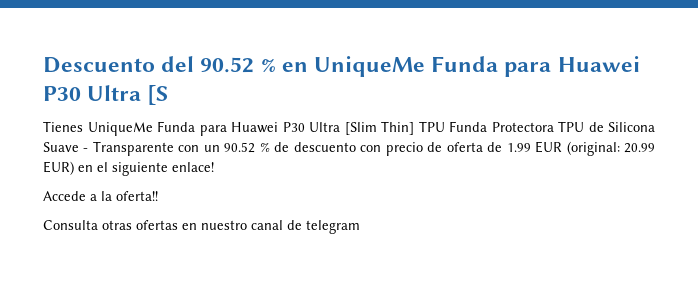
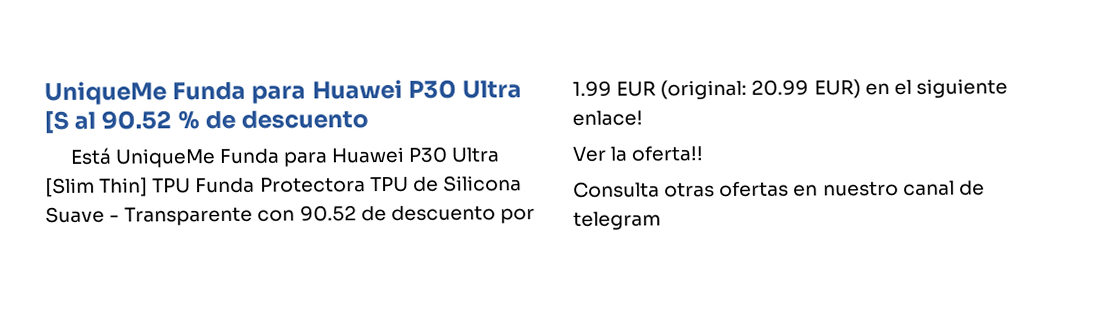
- Descuento del 90.52 % en UniqueMe Funda para Huawei P30 Ultra [S
- Tienes UniqueMe Funda para Huawei P30 Ultra [Slim Thin] TPU Funda Protectora TPU de Silicona Suave - Transparente con un 90.52 % de descuento con precio de oferta de 1.99 EUR (original: 20.99 EUR) en el siguiente enlace!
+ UniqueMe Funda para Huawei P30 Ultra [S al 90.52 % de descuento
+ Está UniqueMe Funda para Huawei P30 Ultra [Slim Thin] TPU Funda Protectora TPU de Silicona Suave - Transparente con 90.52 de descuento por 1.99 EUR (original: 20.99 EUR) en el siguiente enlace!
- Accede a la oferta!!
+ Ver la oferta!!

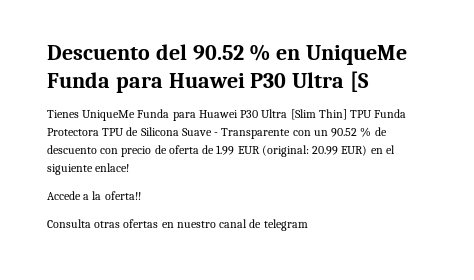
- UniqueMe Funda para Huawei P30 Ultra [S al 90.52 % de descuento
- Está UniqueMe Funda para Huawei P30 Ultra [Slim Thin] TPU Funda Protectora TPU de Silicona Suave - Transparente con 90.52 de descuento por 1.99 EUR (original: 20.99 EUR) en el siguiente enlace!
+ Descuento del 90.52 % en UniqueMe Funda para Huawei P30 Ultra [S
+ Tienes UniqueMe Funda para Huawei P30 Ultra [Slim Thin] TPU Funda Protectora TPU de Silicona Suave - Transparente con un 90.52 % de descuento con precio de oferta de 1.99 EUR (original: 20.99 EUR) en el siguiente enlace!
- Ver la oferta!!
+ Accede a la oferta!!

